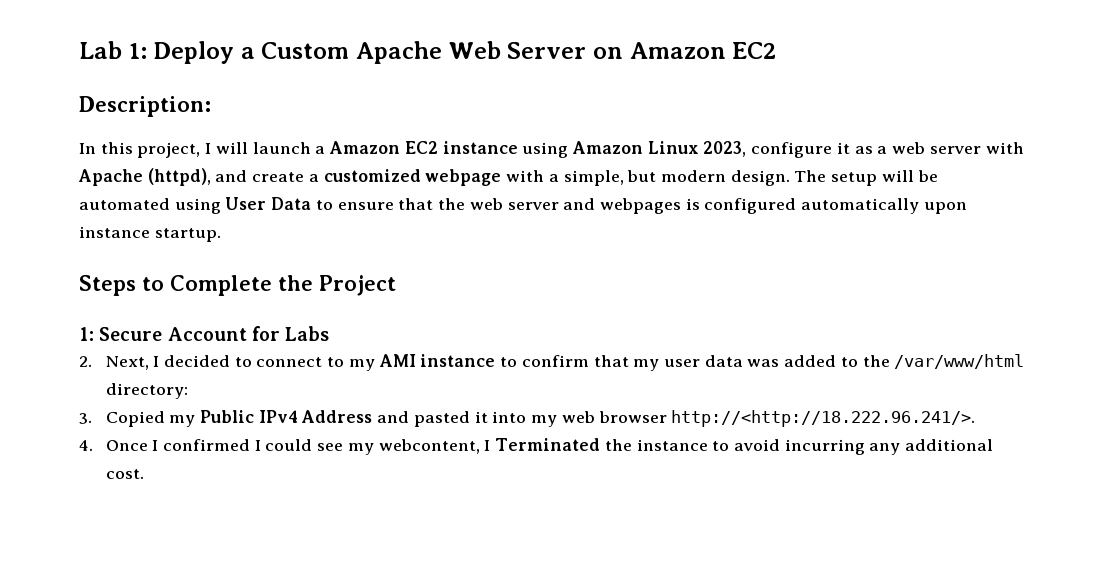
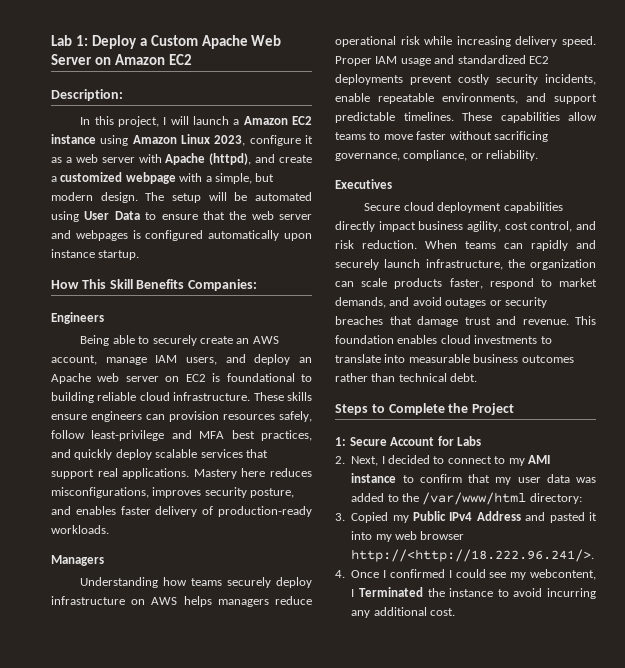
+ How This Skill Benefits Companies:
+ Engineers
+ Being able to securely create an AWS account, manage IAM users, and deploy an Apache web server on EC2 is foundational to building reliable cloud infrastructure. These skills ensure engineers can provision resources safely, follow least-privilege and MFA best practices, and quickly deploy scalable services that support real applications. Mastery here reduces misconfigurations, improves security posture, and enables faster delivery of production-ready workloads.
+ Managers
+ Understanding how teams securely deploy infrastructure on AWS helps managers reduce operational risk while increasing delivery speed. Proper IAM usage and standardized EC2 deployments prevent costly security incidents, enable repeatable environments, and support predictable timelines. These capabilities allow teams to move faster without sacrificing governance, compliance, or reliability.
+ Executives
+ Secure cloud deployment capabilities directly impact business agility, cost control, and risk reduction. When teams can rapidly and securely launch infrastructure, the organization can scale products faster, respond to market demands, and avoid outages or security breaches that damage trust and revenue. This foundation enables cloud investments to translate into measurable business outcomes rather than technical debt.

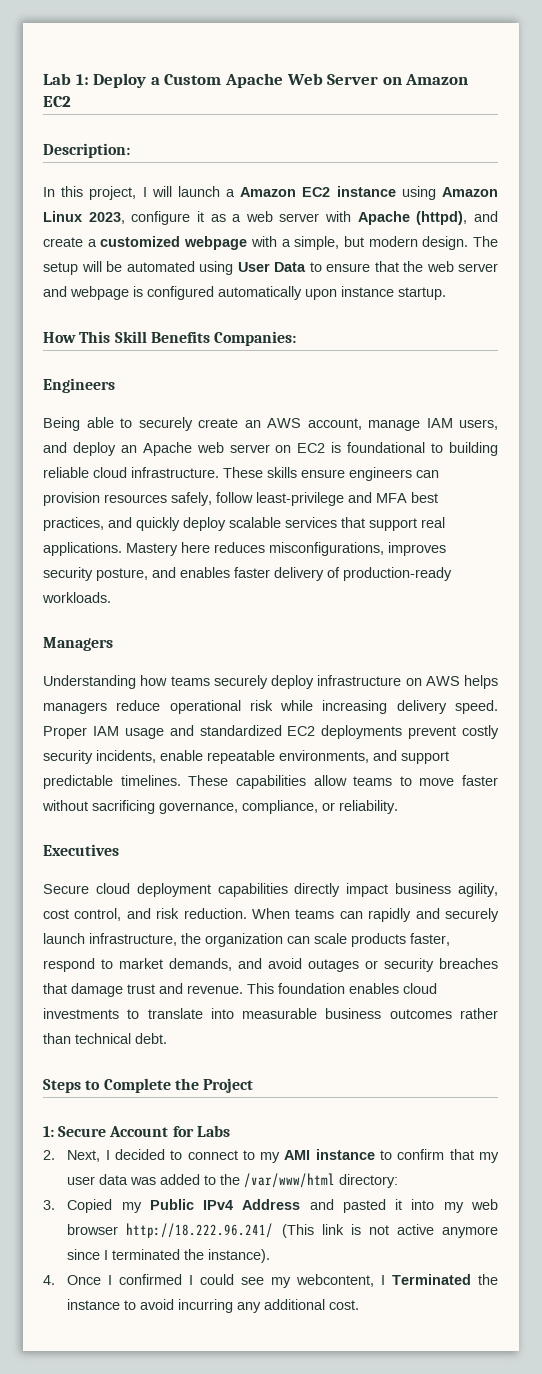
- The setup will be automated using User Data to ensure that the web server and webpages is configured automatically upon instance startup.
+ The setup will be automated using User Data to ensure that the web server and webpage is configured automatically upon instance startup.
- 3. Copied my Public IPv4 Address and pasted it into my web browser http://<http://18.222.96.241/>.
+ 3. Copied my Public IPv4 Address and pasted it into my web browser http://18.222.96.241/ (This link is not active anymore since I terminated the instance).

